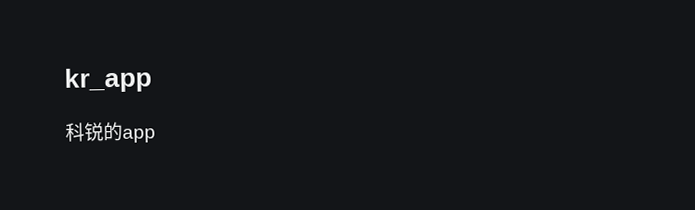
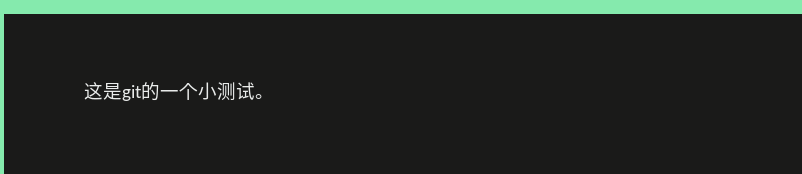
- kr_app
- 科锐的app
+ 这是git的一个小测试。

